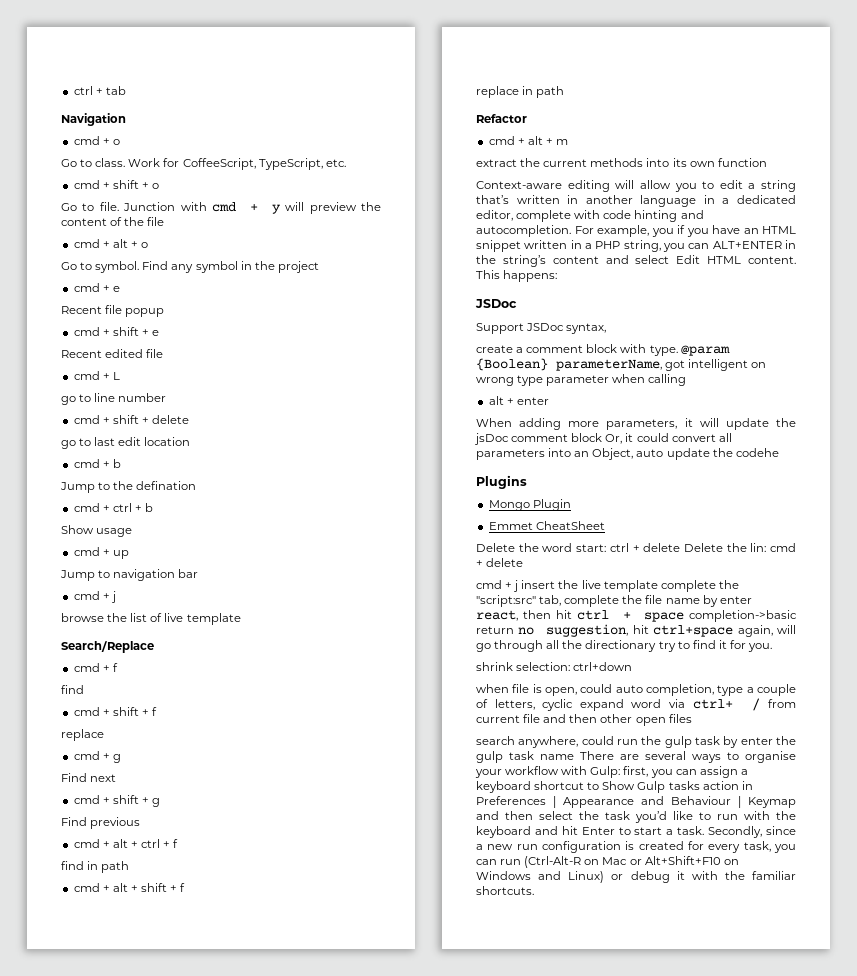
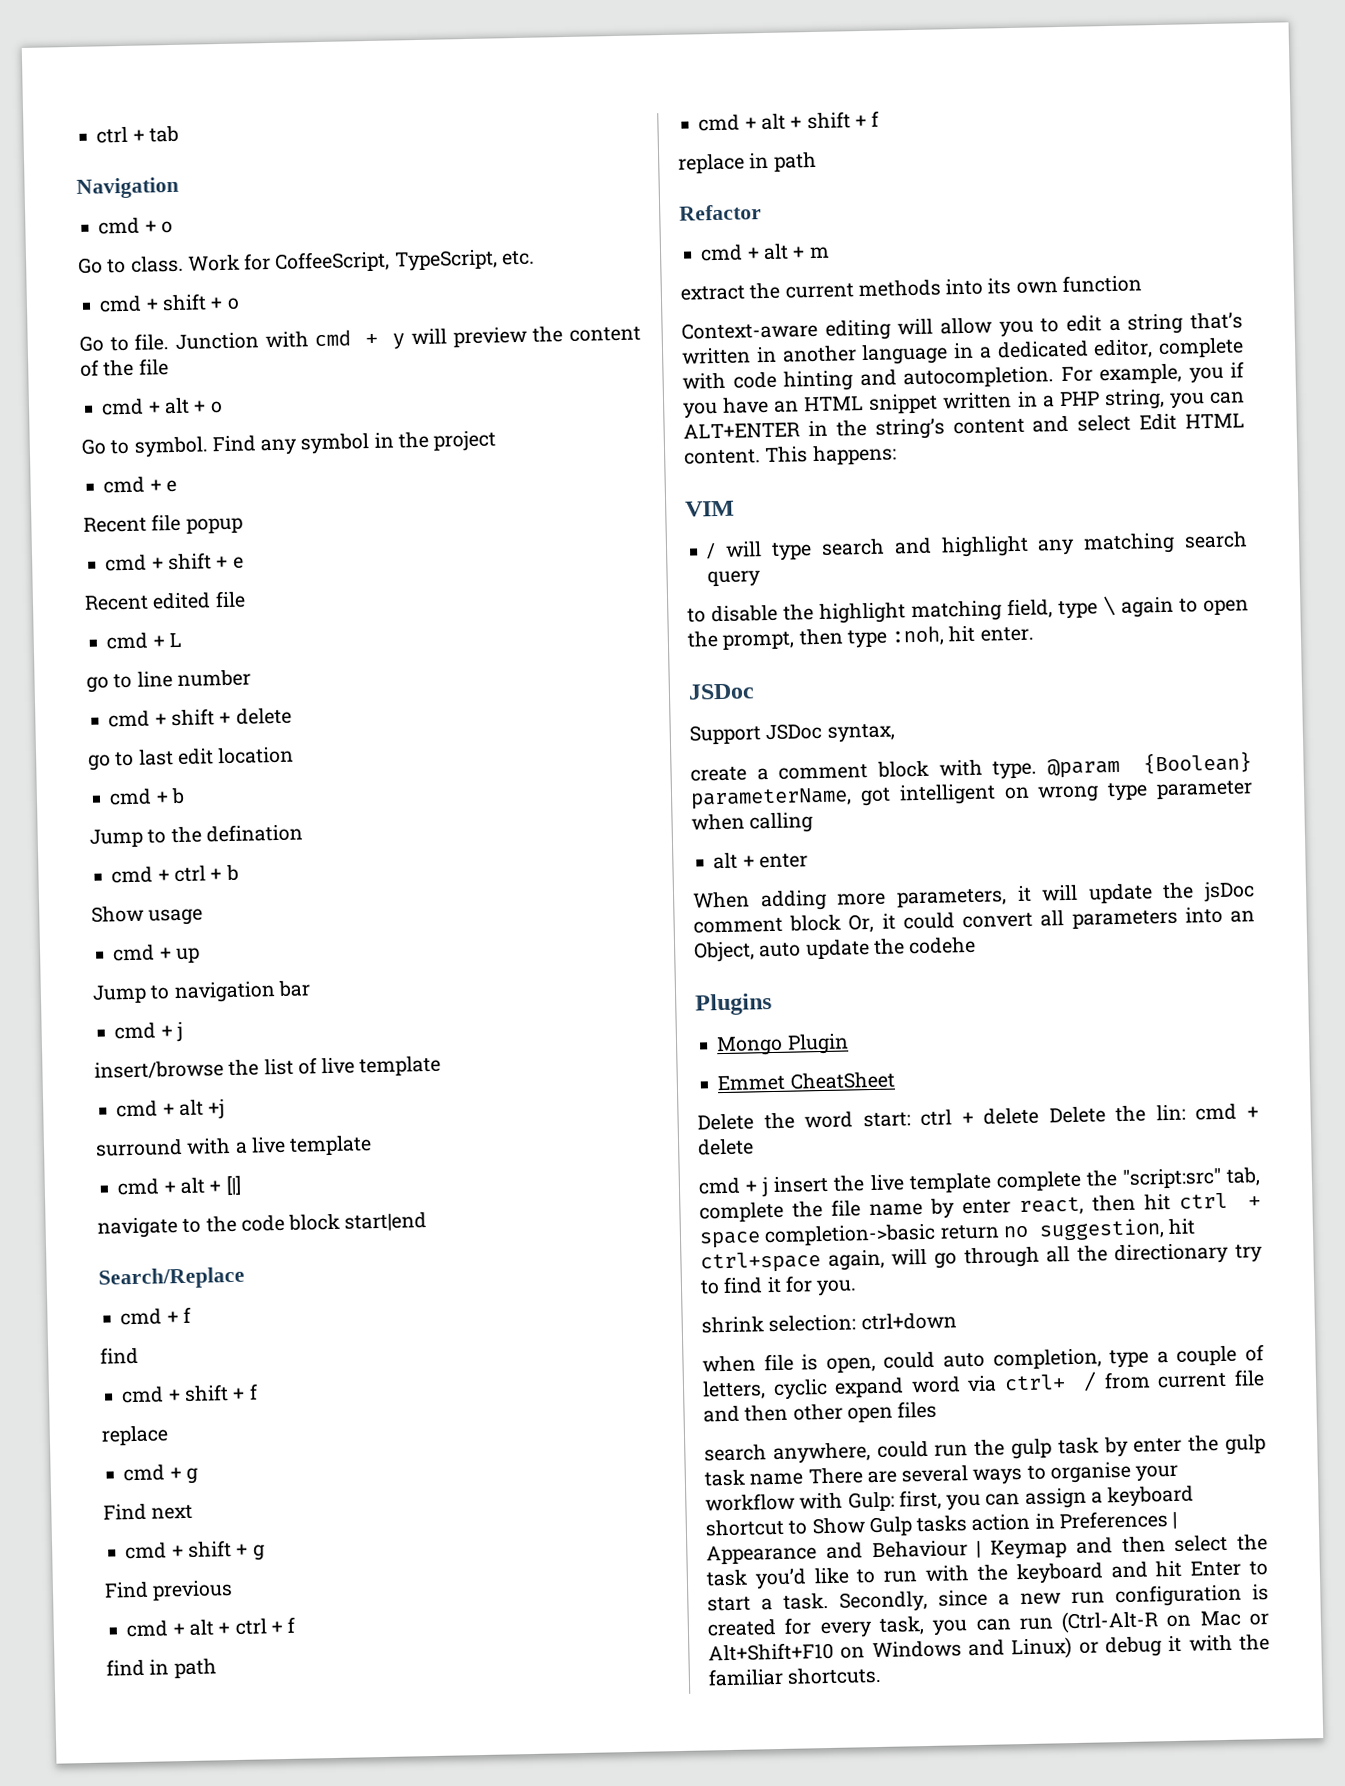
- browse the list of live template
+ insert/browse the list of live template
+ cmd + alt +j
+ surround with a live template
+ cmd + alt + [|]
+ navigate to the code block start|end
+ VIM
+ / will type search and highlight any matching search query
+ to disable the highlight matching field, type \ again to open the prompt, then type :noh, hit enter.

